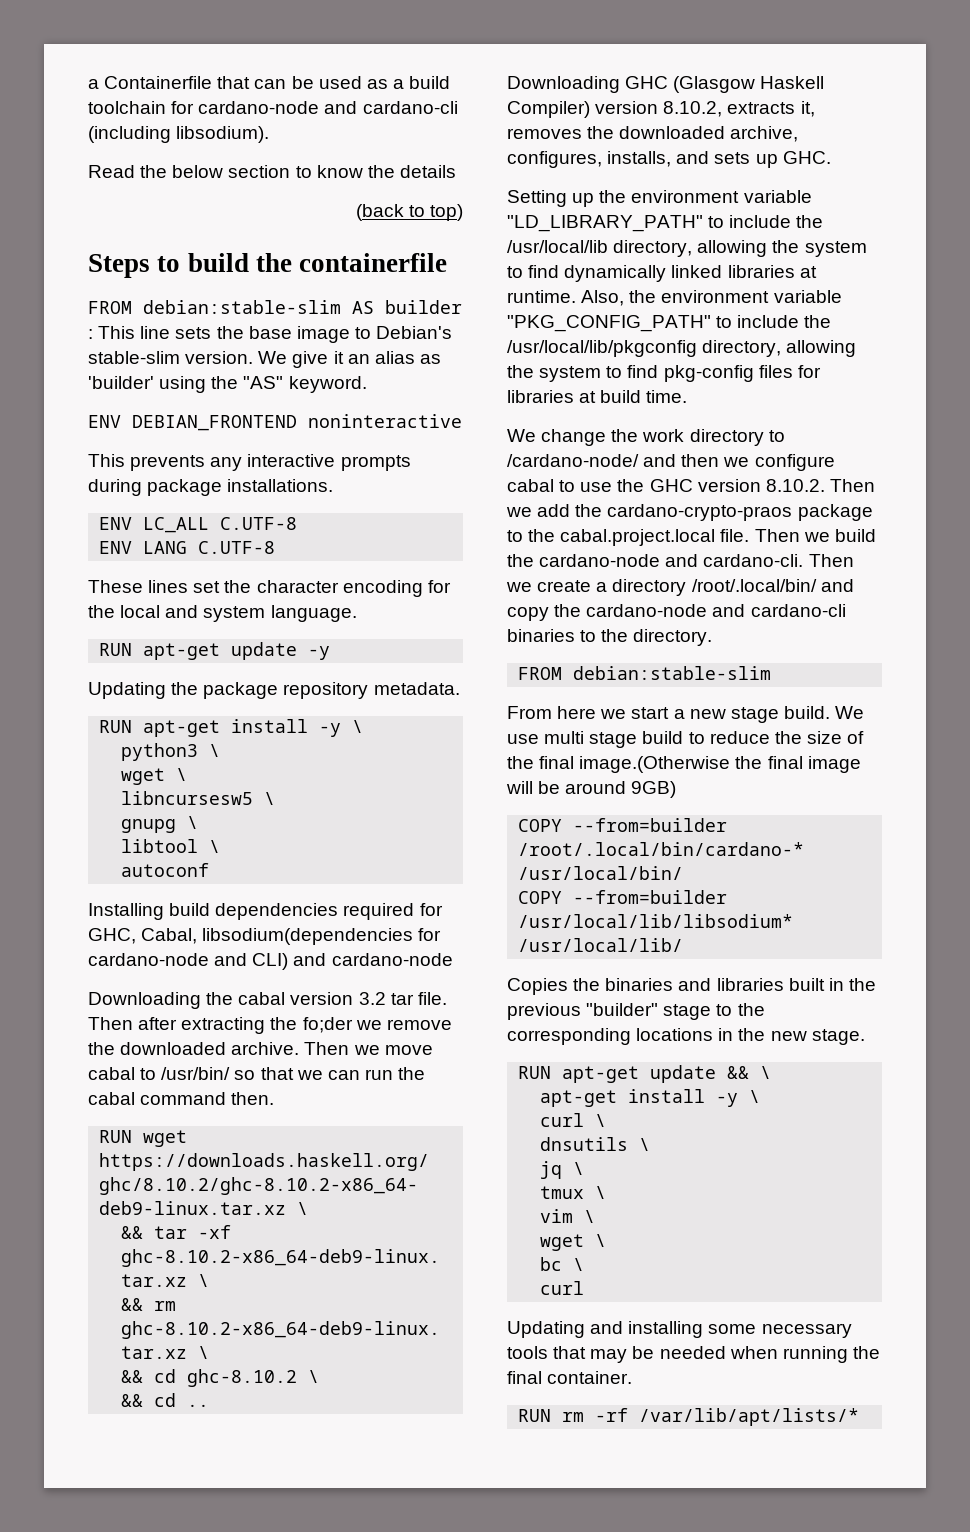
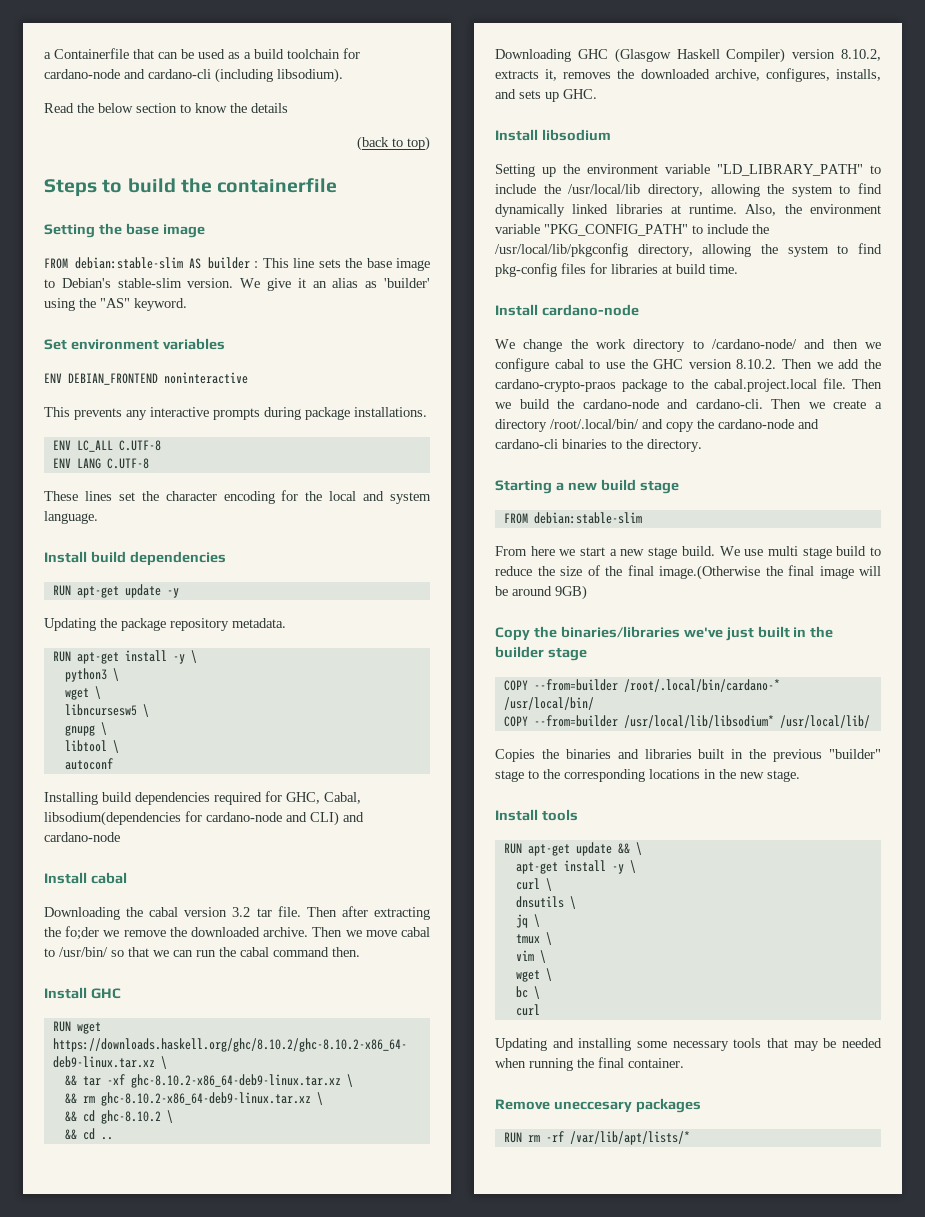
+ Setting the base image
+ Set environment variables
+ Install build dependencies
+ Install cabal
+ Install GHC
+ Install libsodium
+ Install cardano-node
+ Starting a new build stage
+ Copy the binaries/libraries we've just built in the builder stage
+ Install tools
+ Remove uneccesary packages

